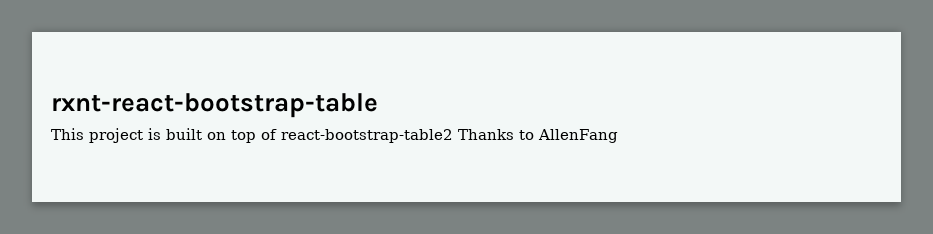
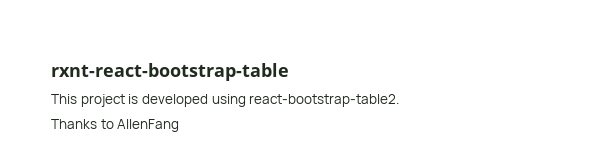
- This project is built on top of react-bootstrap-table2 Thanks to AllenFang
+ This project is developed using react-bootstrap-table2.
+ Thanks to AllenFang

